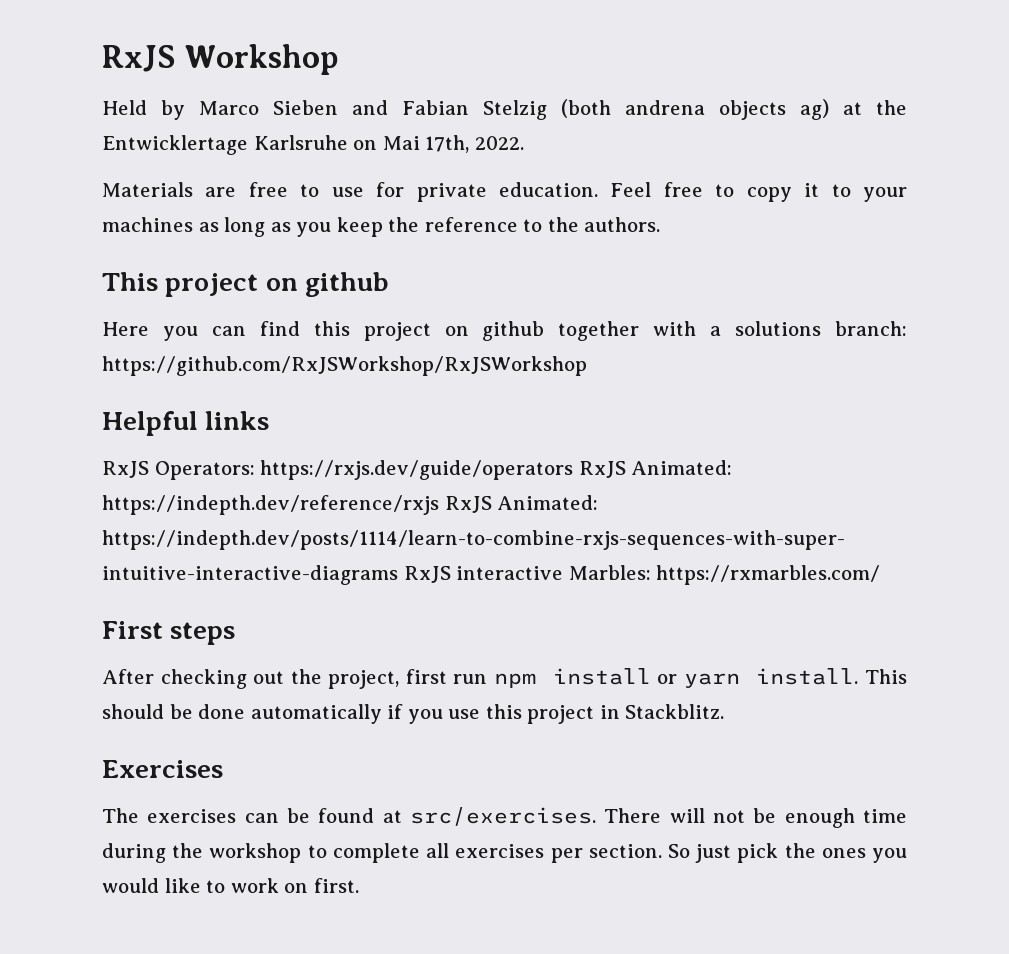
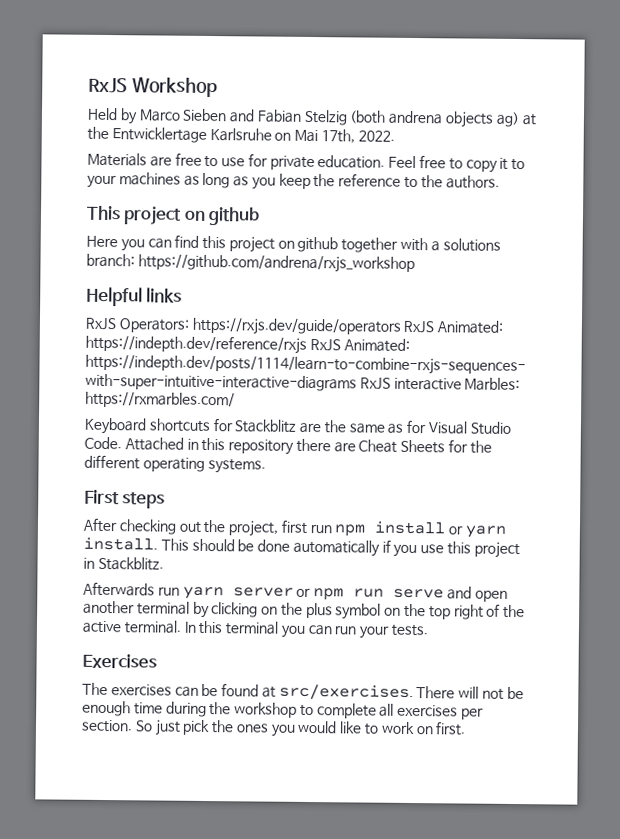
- Here you can find this project on github together with a solutions branch: https://github.com/RxJSWorkshop/RxJSWorkshop
+ Here you can find this project on github together with a solutions branch: https://github.com/andrena/rxjs_workshop
+ Keyboard shortcuts for Stackblitz are the same as for Visual Studio Code. Attached in this repository there are Cheat Sheets for the different operating systems.
+ Afterwards run yarn server or npm run serve and open another terminal by clicking on the plus symbol on the top right of the active terminal. In this terminal you can run your tests.

